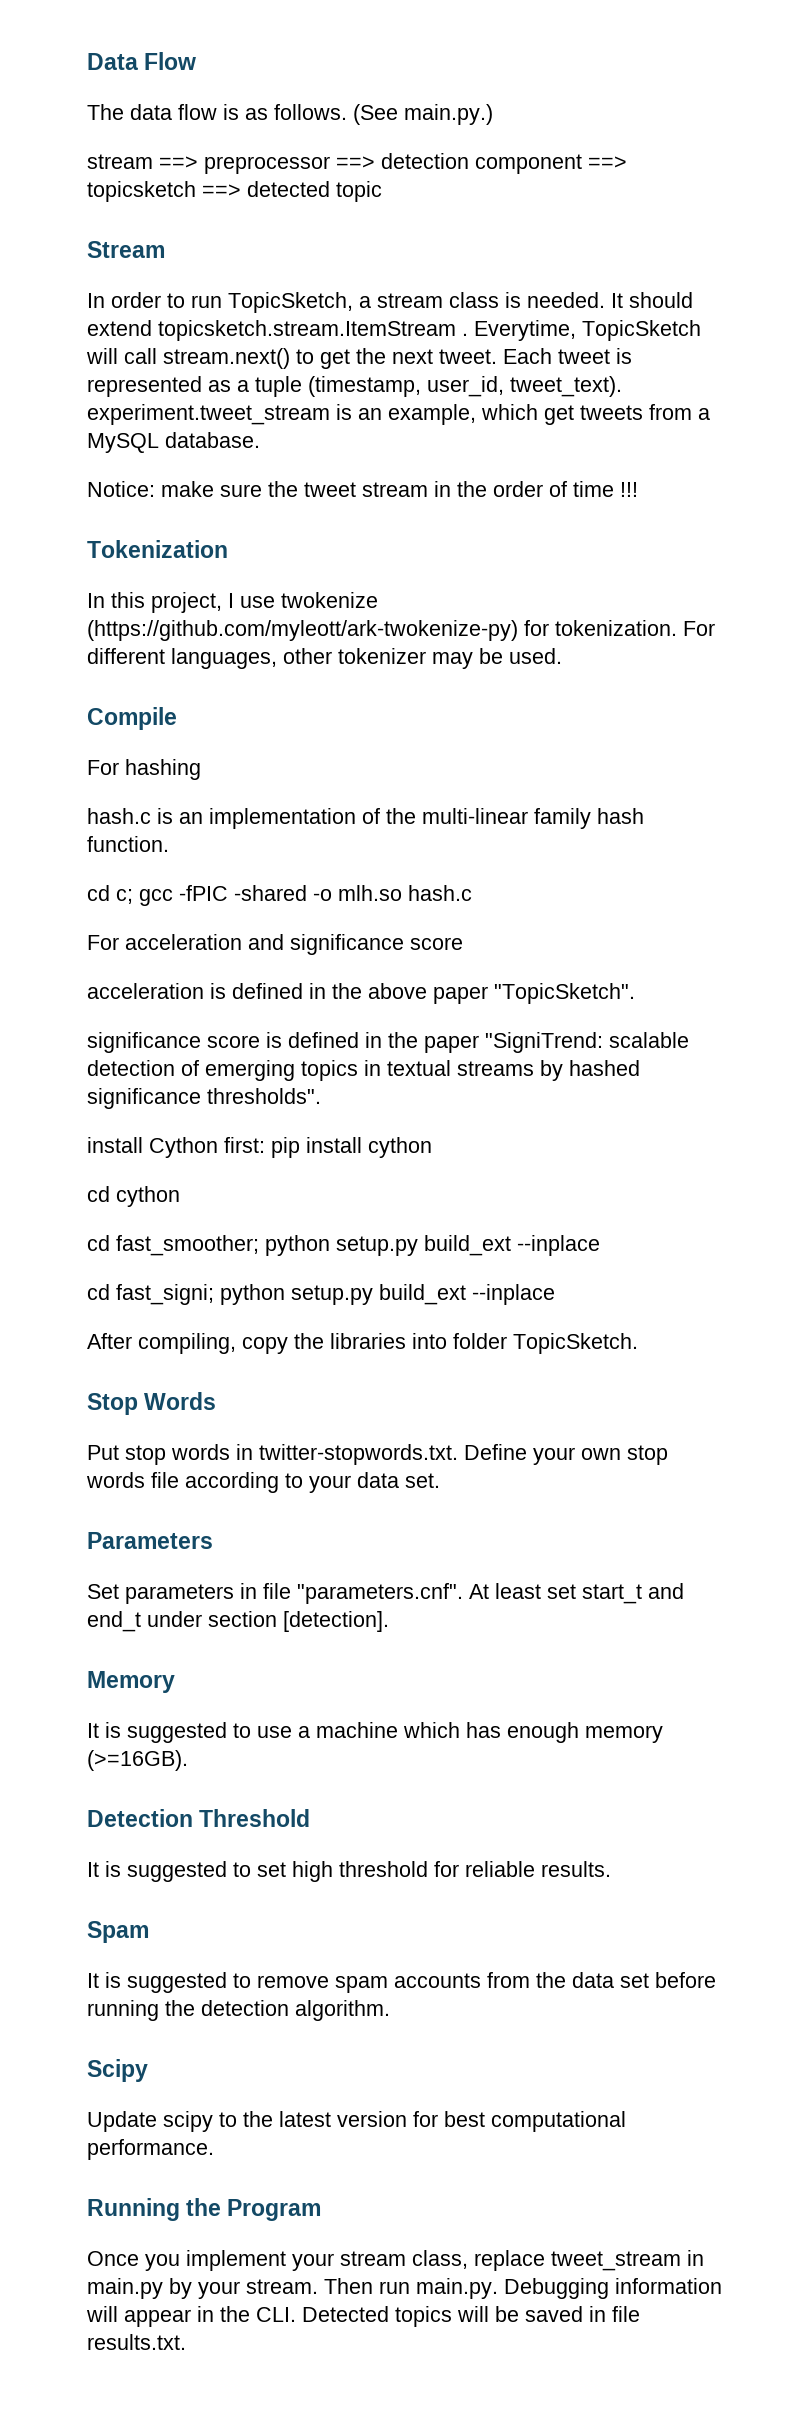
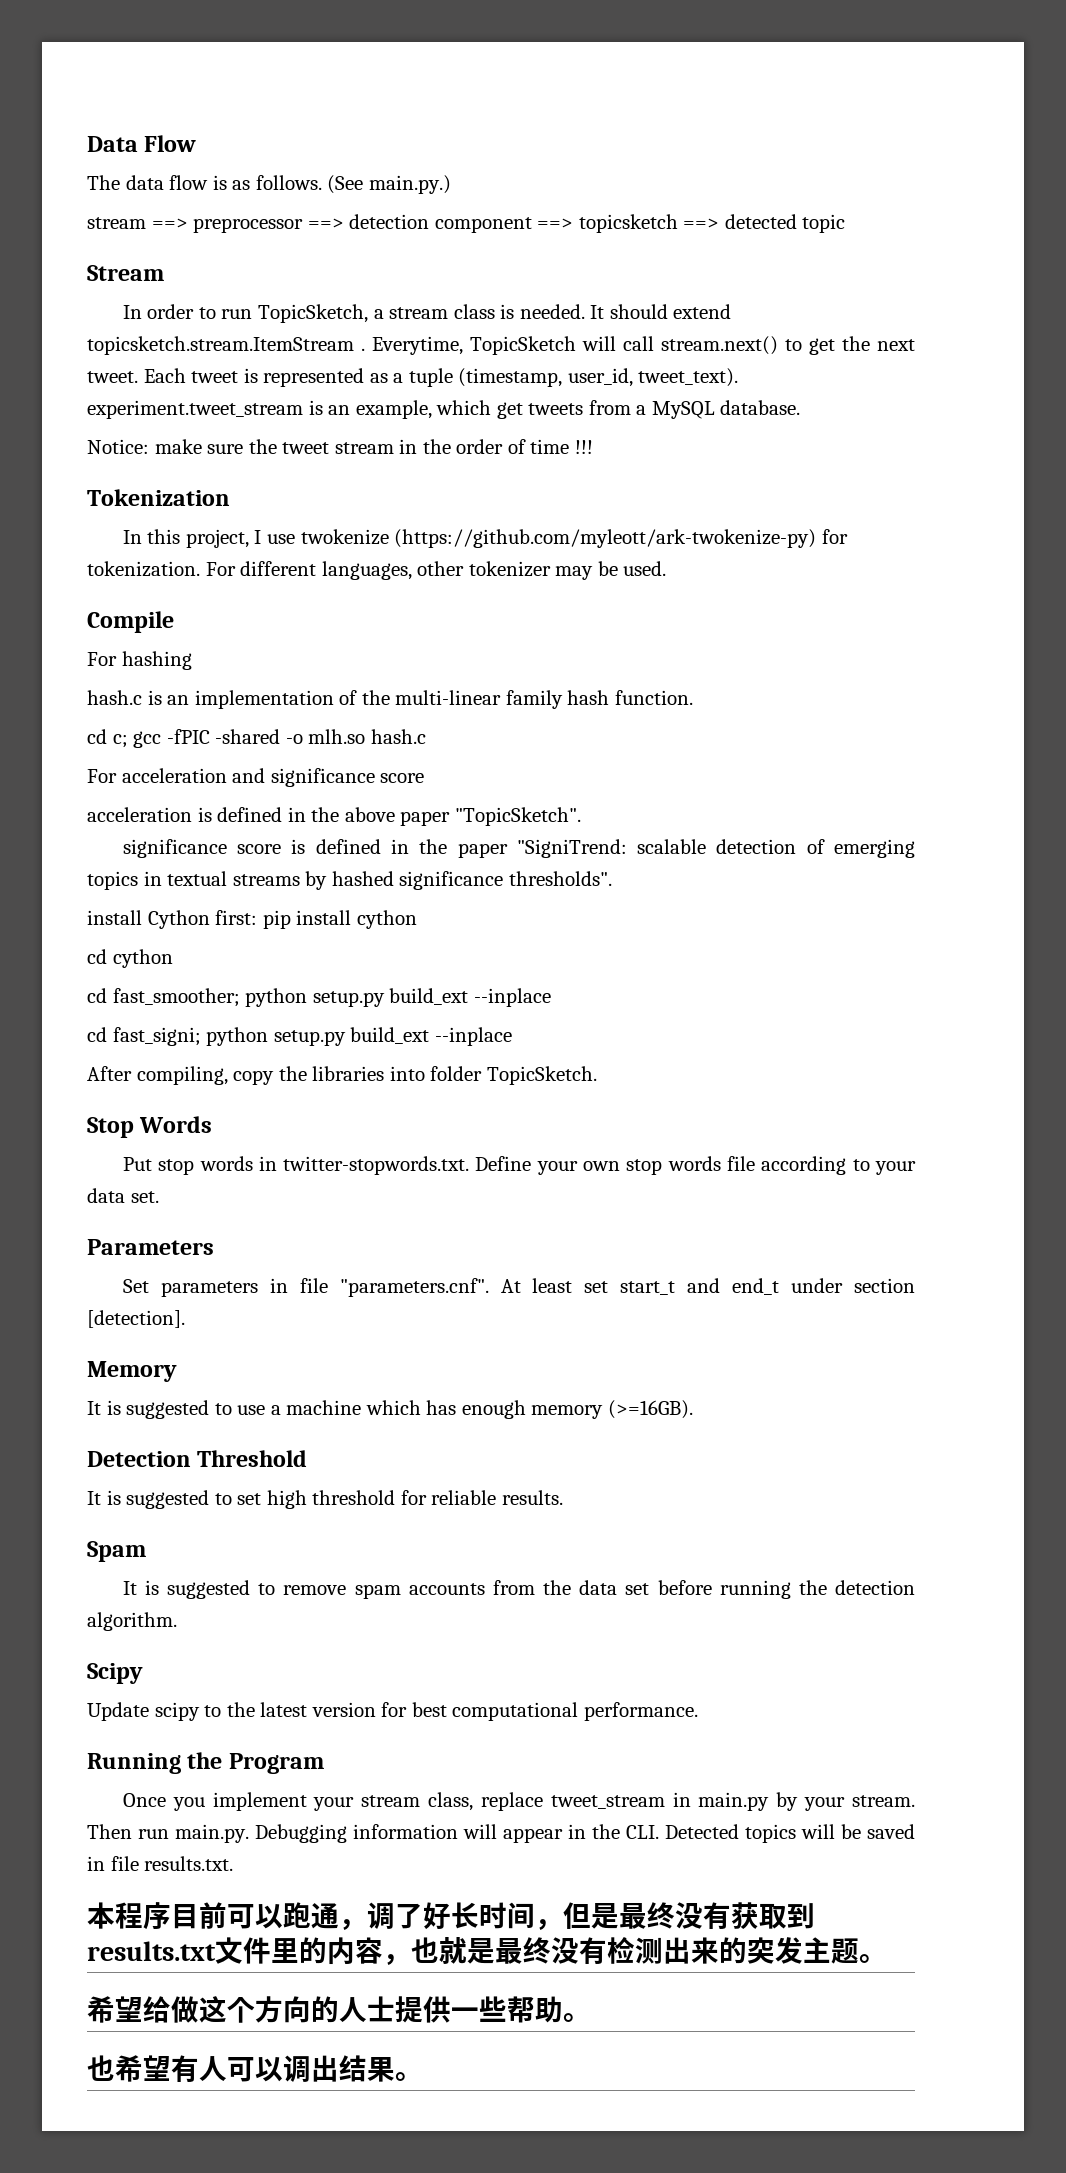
+ 本程序目前可以跑通，调了好长时间，但是最终没有获取到results.txt文件里的内容，也就是最终没有检测出来的突发主题。
+ 希望给做这个方向的人士提供一些帮助。
+ 也希望有人可以调出结果。

